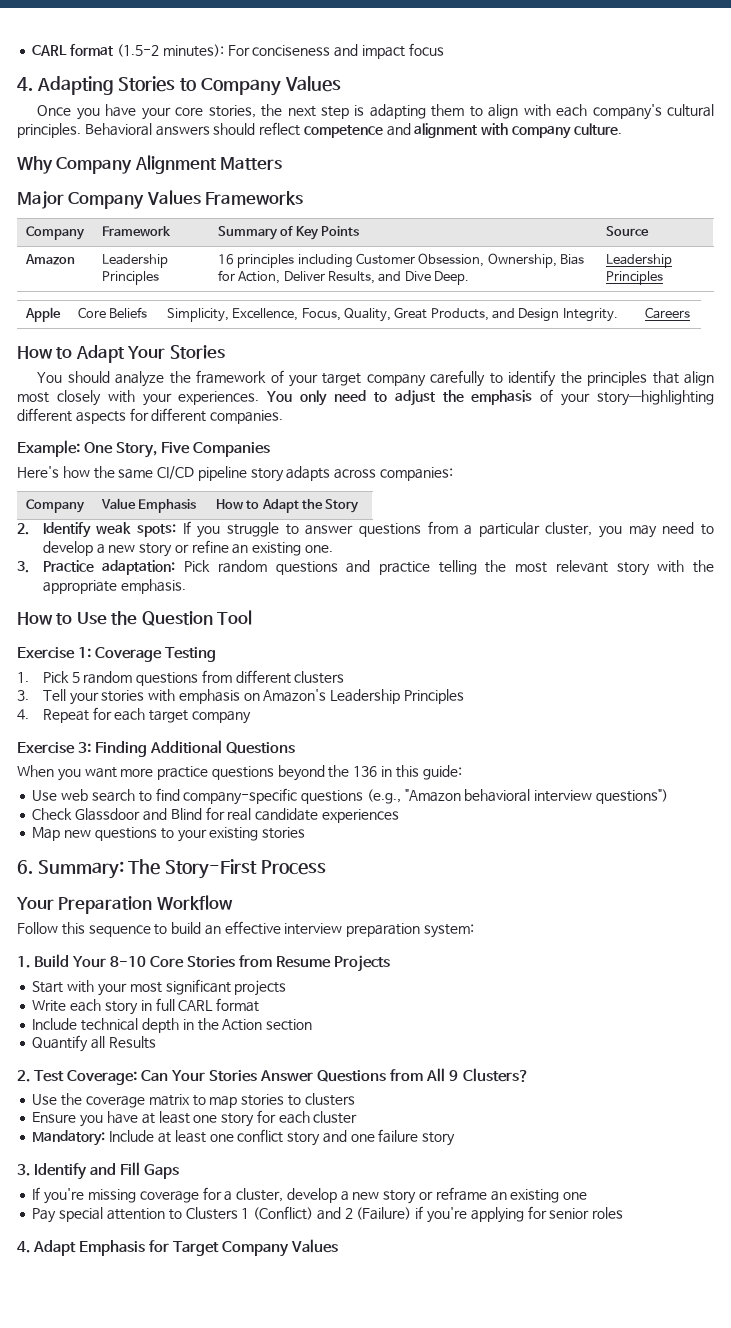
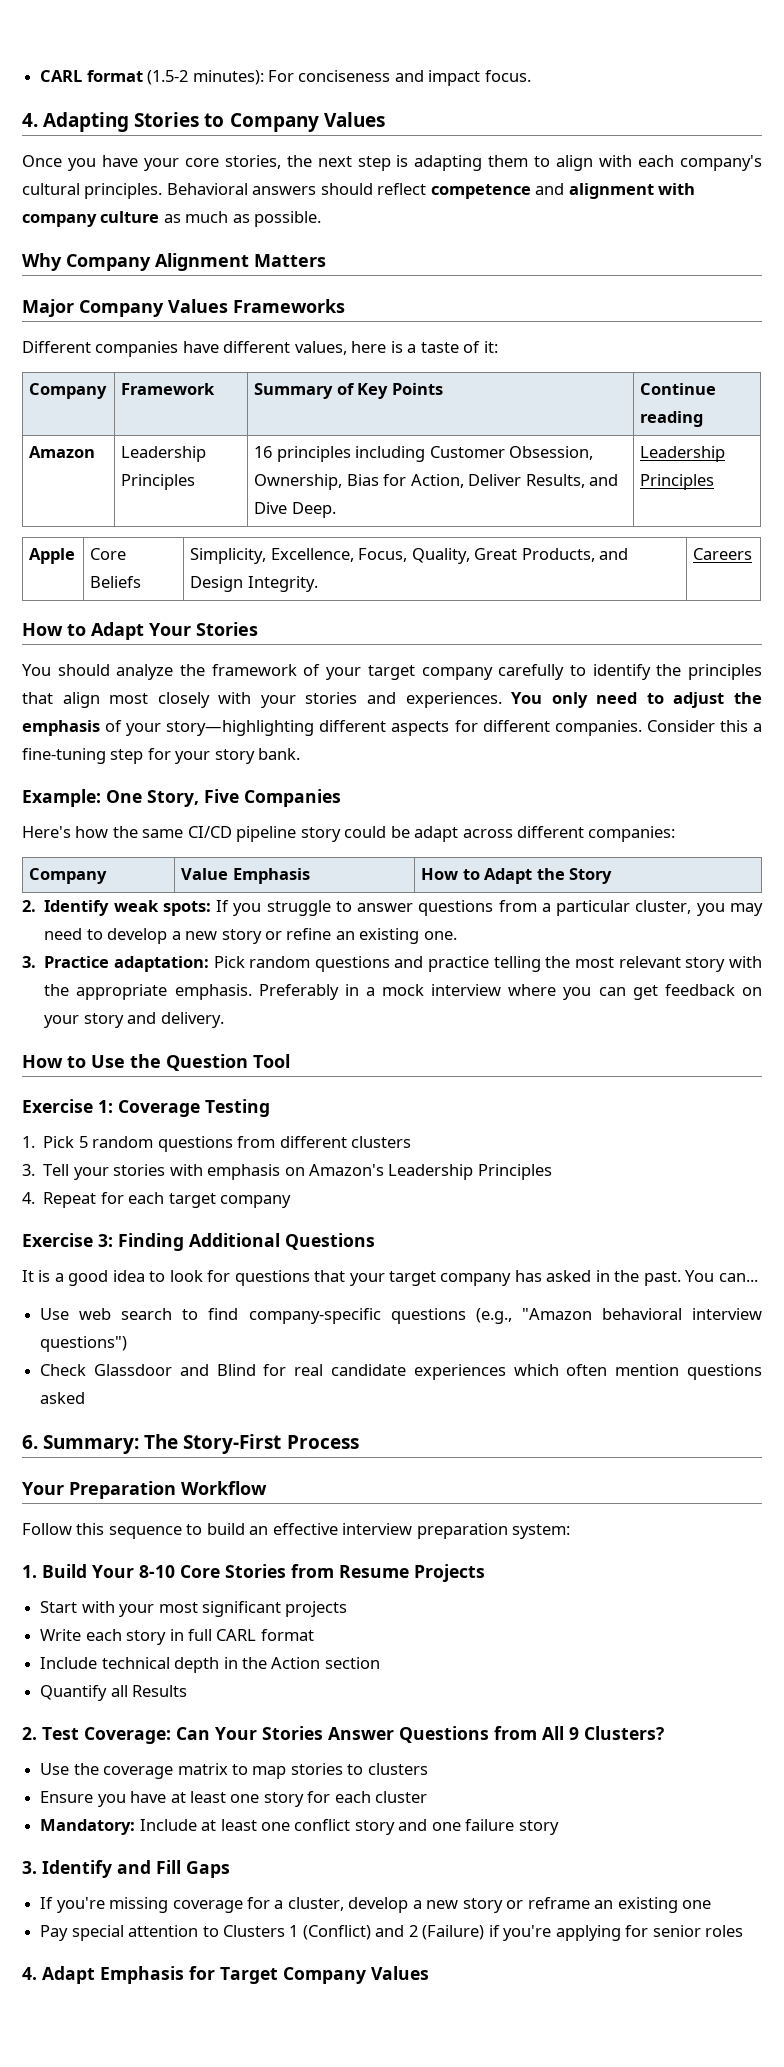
- CARL format (1.5-2 minutes): For conciseness and impact focus
+ CARL format (1.5-2 minutes): For conciseness and impact focus.
- Behavioral answers should reflect competence and alignment with company culture.
+ Behavioral answers should reflect competence and alignment with company culture as much as possible.
+ Different companies have different values, here is a taste of it:
- Company | Framework | Summary of Key Points | Source
+ Company | Framework | Summary of Key Points | Continue reading
- You should analyze the framework of your target company carefully to identify the principles that align most closely with your experiences.
+ You should analyze the framework of your target company carefully to identify the principles that align most closely with your stories and experiences.
+ Consider this a fine-tuning step for your story bank.
- Here's how the same CI/CD pipeline story adapts across companies:
+ Here's how the same CI/CD pipeline story could be adapt across different companies:
+ Preferably in a mock interview where you can get feedback on your story and delivery.
- When you want more practice questions beyond the 136 in this guide:
+ It is a good idea to look for questions that your target company has asked in the past. You can...
- Check Glassdoor and Blind for real candidate experiences
- Map new questions to your existing stories
+ Check Glassdoor and Blind for real candidate experiences which often mention questions asked

